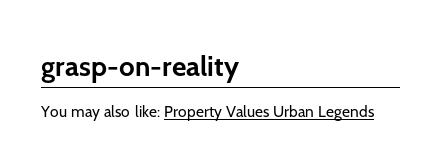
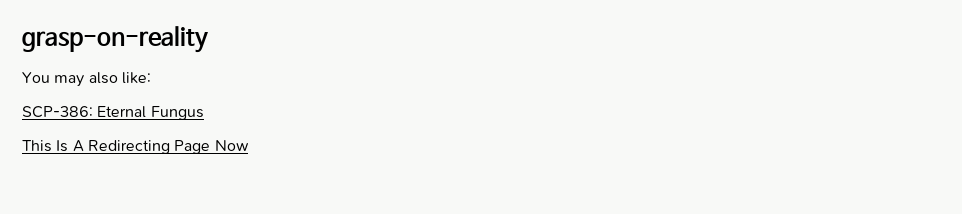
- You may also like: Property Values Urban Legends
+ You may also like:
+ SCP-386: Eternal Fungus
+ This Is A Redirecting Page Now

